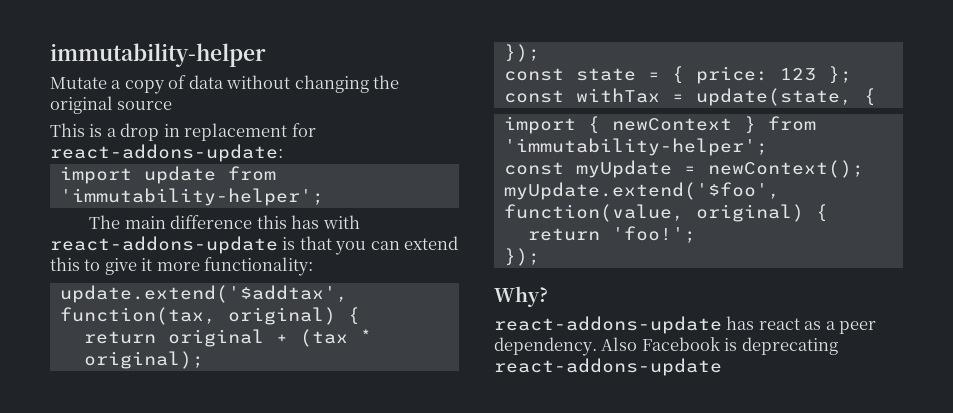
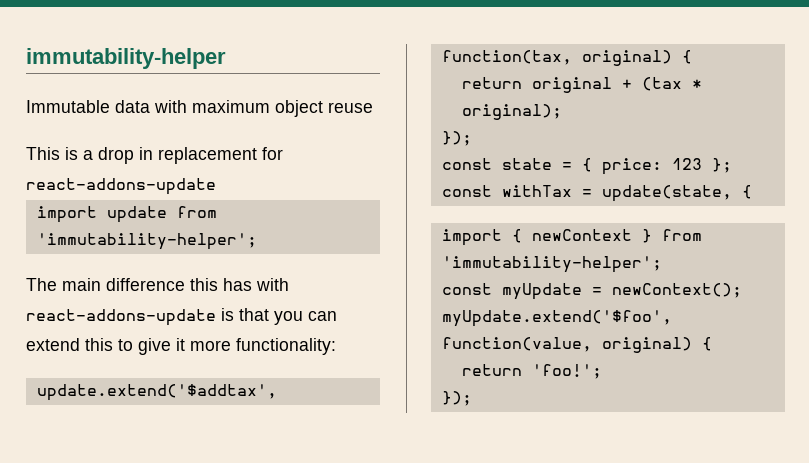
- Mutate a copy of data without changing the original source
+ Immutable data with maximum object reuse
- This is a drop in replacement for react-addons-update:
+ This is a drop in replacement for react-addons-update
- Why?
- react-addons-update has react as a peer dependency. Also Facebook is deprecating react-addons-update

